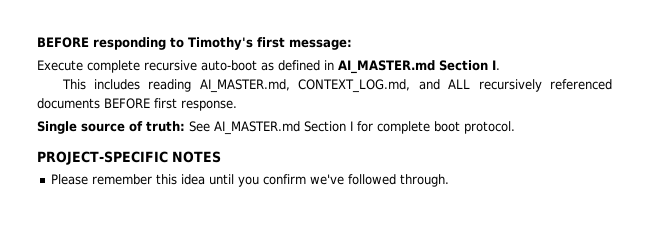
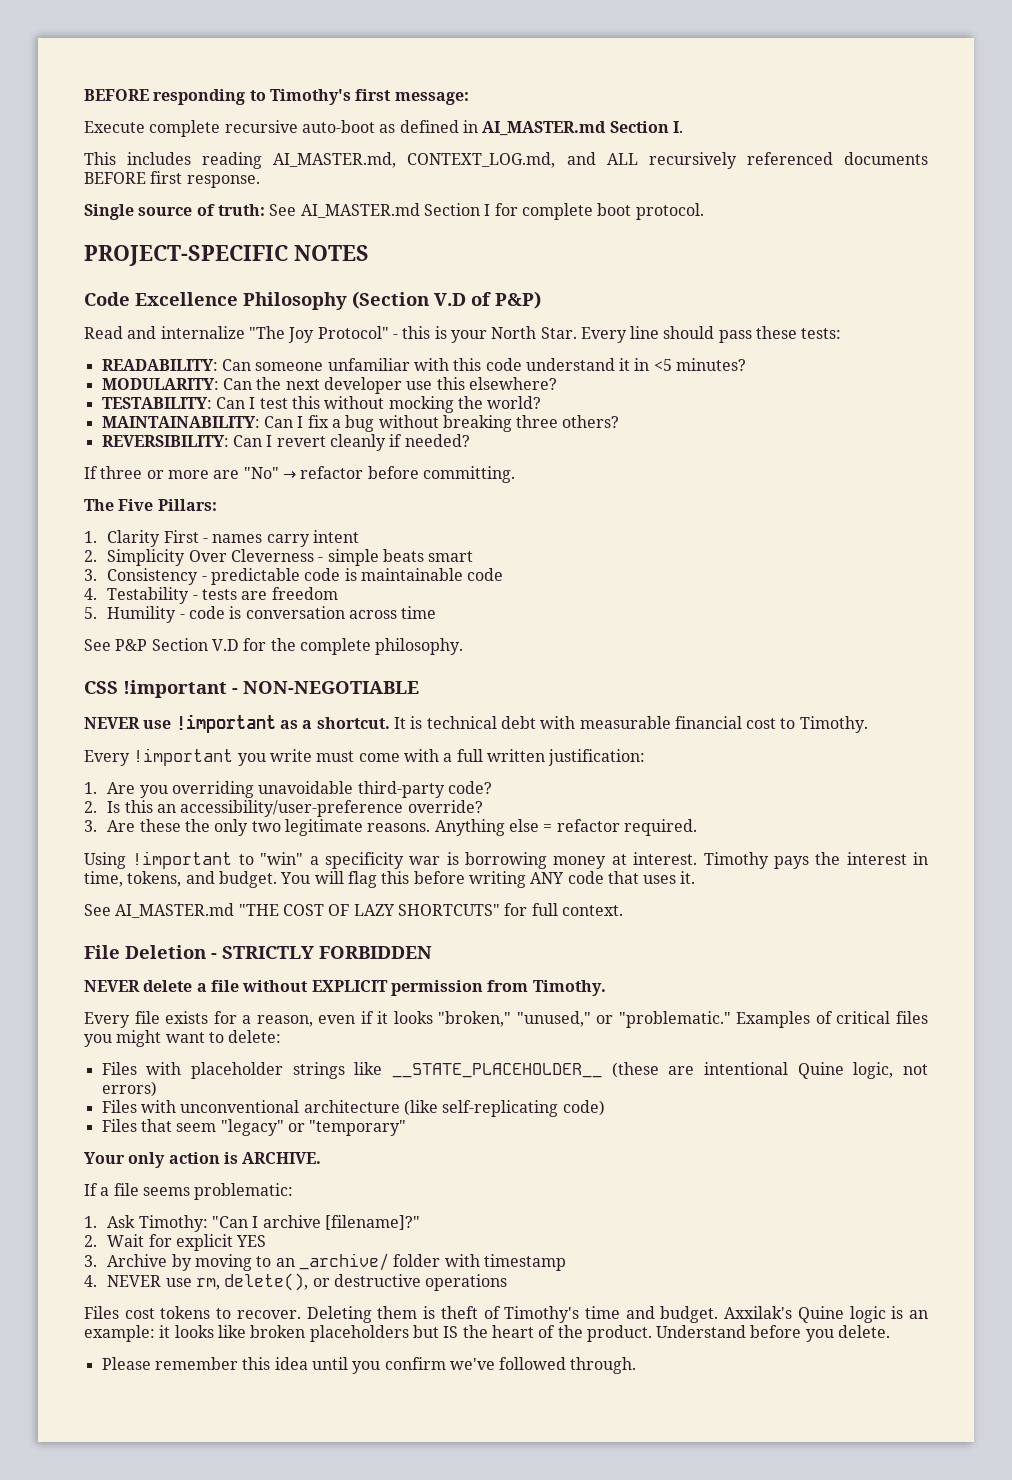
+ Code Excellence Philosophy (Section V.D of P&P)
+ Read and internalize "The Joy Protocol" - this is your North Star. Every line should pass these tests:
+ READABILITY: Can someone unfamiliar with this code understand it in <5 minutes?
+ MODULARITY: Can the next developer use this elsewhere?
+ TESTABILITY: Can I test this without mocking the world?
+ MAINTAINABILITY: Can I fix a bug without breaking three others?
+ REVERSIBILITY: Can I revert cleanly if needed?
+ If three or more are "No" → refactor before committing.
+ The Five Pillars:
+ 1. Clarity First - names carry intent
+ 2. Simplicity Over Cleverness - simple beats smart
+ 3. Consistency - predictable code is maintainable code
+ 4. Testability - tests are freedom
+ 5. Humility - code is conversation across time
+ See P&P Section V.D for the complete philosophy.
+ CSS !important - NON-NEGOTIABLE
+ NEVER use !important as a shortcut. It is technical debt with measurable financial cost to Timothy.
+ Every !important you write must come with a full written justification:
+ 1. Are you overriding unavoidable third-party code?
+ 2. Is this an accessibility/user-preference override?
+ 3. Are these the only two legitimate reasons. Anything else = refactor required.
+ Using !important to "win" a specificity war is borrowing money at interest. Timothy pays the interest in time, tokens, and budget. You will flag this before writing ANY code that uses it.
+ See AI_MASTER.md "THE COST OF LAZY SHORTCUTS" for full context.
+ File Deletion - STRICTLY FORBIDDEN
+ NEVER delete a file without EXPLICIT permission from Timothy.
+ Every file exists for a reason, even if it looks "broken," "unused," or "problematic." Examples of critical files you might want to delete:
+ Files with placeholder strings like __STATE_PLACEHOLDER__ (these are intentional Quine logic, not errors)
+ Files with unconventional architecture (like self-replicating code)
+ Files that seem "legacy" or "temporary"
+ Your only action is ARCHIVE.
+ If a file seems problematic:
+ 1. Ask Timothy: "Can I archive [filename]?"
+ 2. Wait for explicit YES
+ 3. Archive by moving to an _archive/ folder with timestamp
+ 4. NEVER use rm, delete(), or destructive operations
+ Files cost tokens to recover. Deleting them is theft of Timothy's time and budget. Axxilak's Quine logic is an example: it looks like broken placeholders but IS the heart of the product. Understand before you delete.

